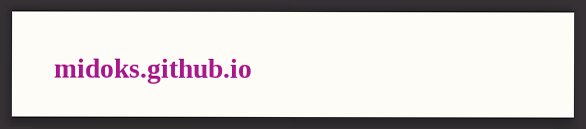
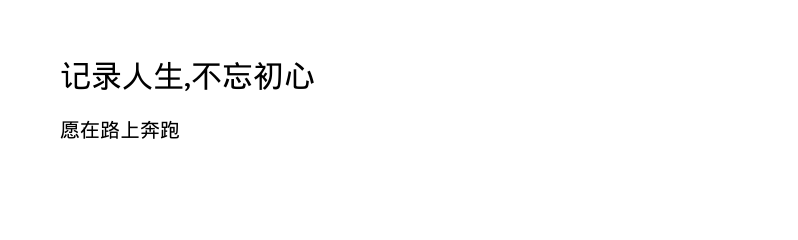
- midoks.github.io
+ 记录人生,不忘初心
+ 愿在路上奔跑

